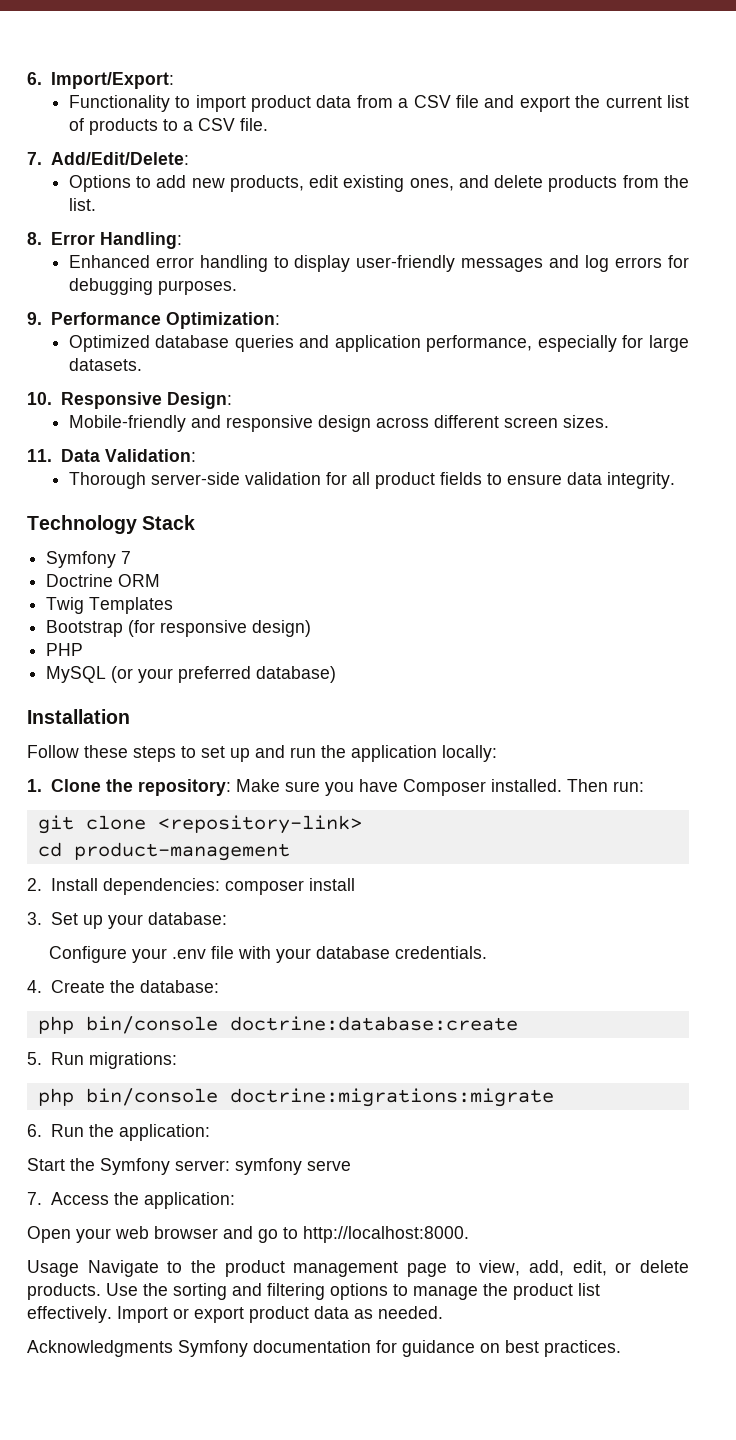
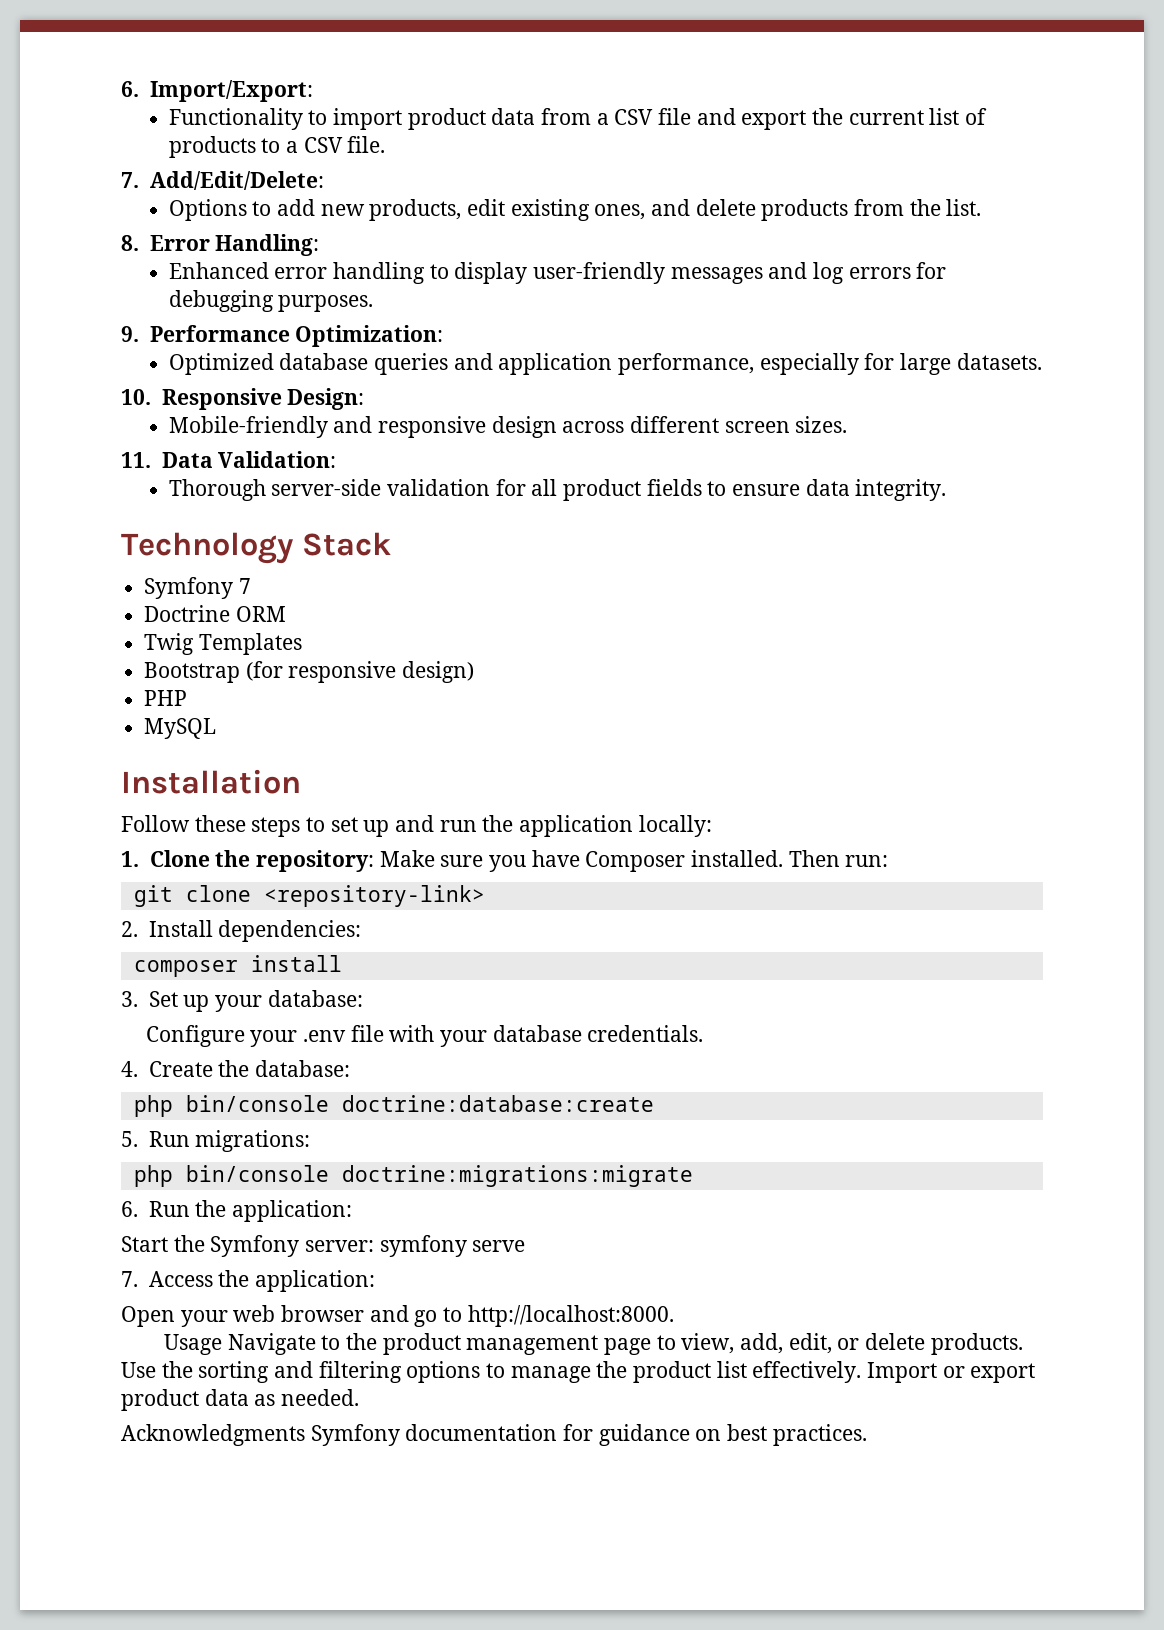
- MySQL (or your preferred database)
+ MySQL
- cd product-management
- 2. Install dependencies: composer install
+ 2. Install dependencies:
+ composer install

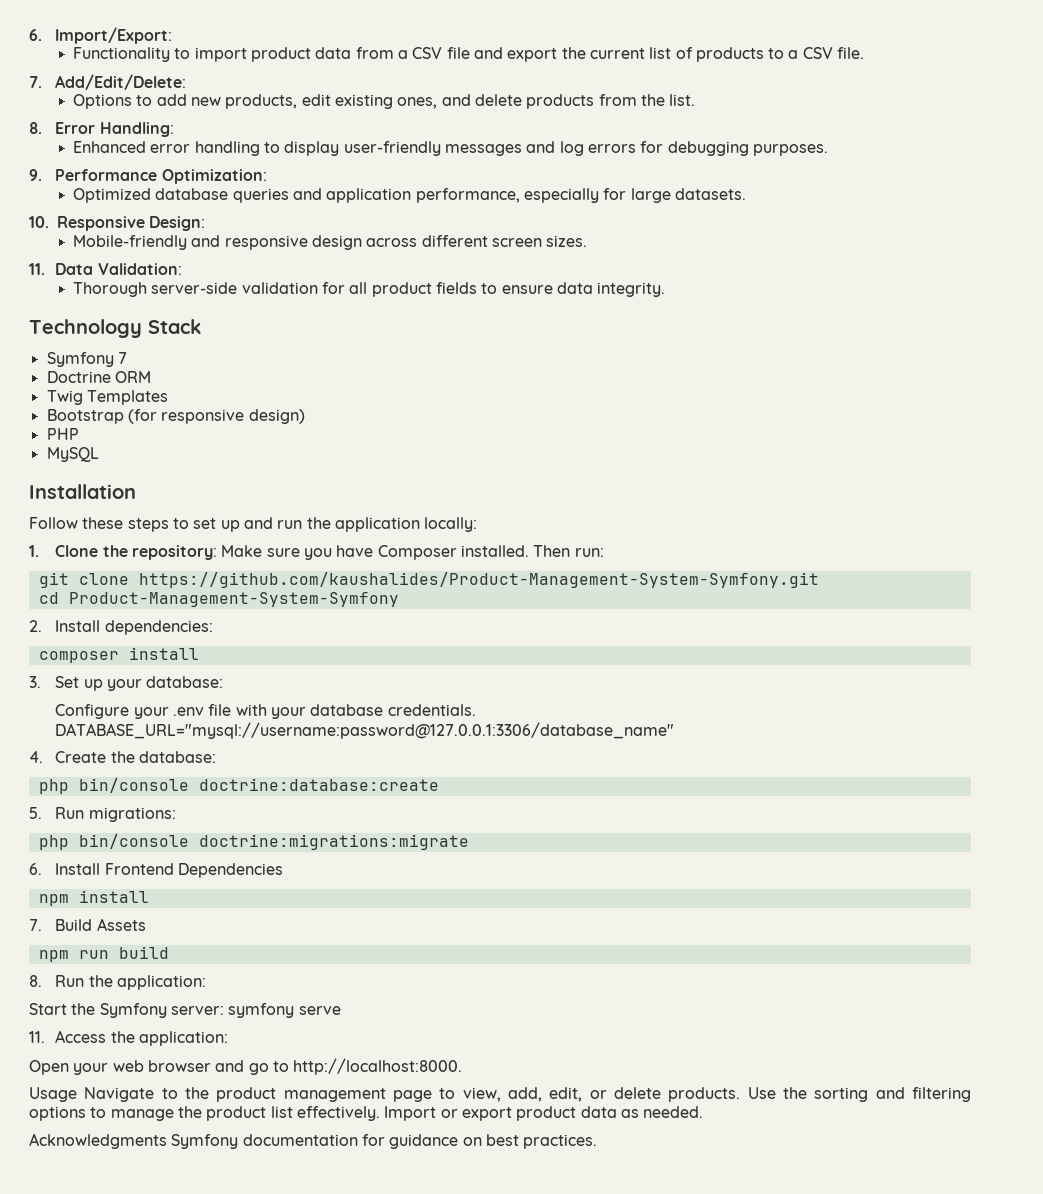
- git clone <repository-link>
+ git clone https://github.com/kaushalides/Product-Management-System-Symfony.git
+ cd Product-Management-System-Symfony
+ DATABASE_URL="mysql://username:password@127.0.0.1:3306/database_name"
- 6. Run the application:
+ 6. Install Frontend Dependencies
+ npm install
+ 7. Build Assets
+ npm run build
+ 8. Run the application:
- 7. Access the application:
+ 11. Access the application:

